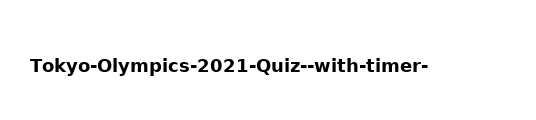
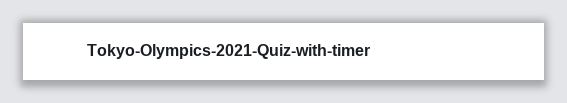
- Tokyo-Olympics-2021-Quiz--with-timer-
+ Tokyo-Olympics-2021-Quiz-with-timer

